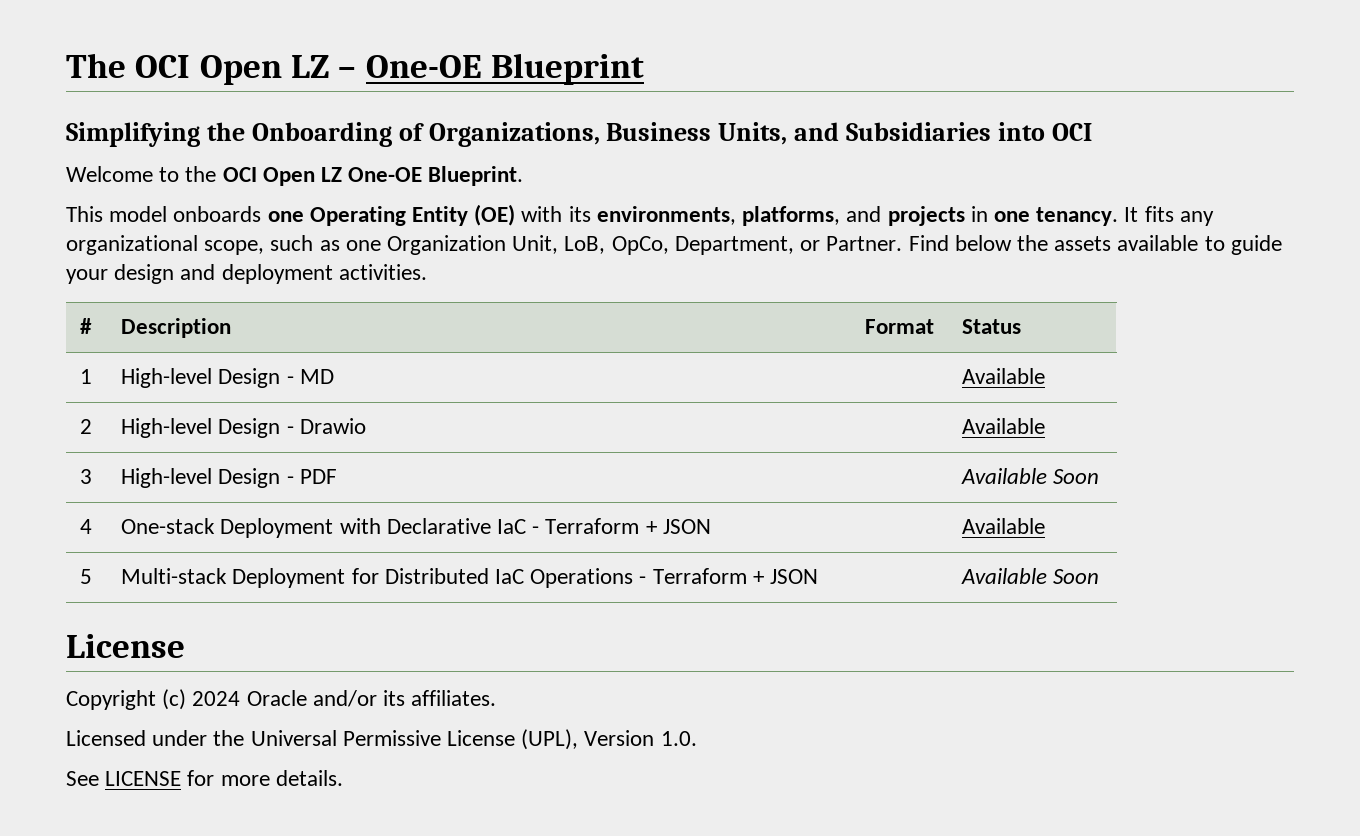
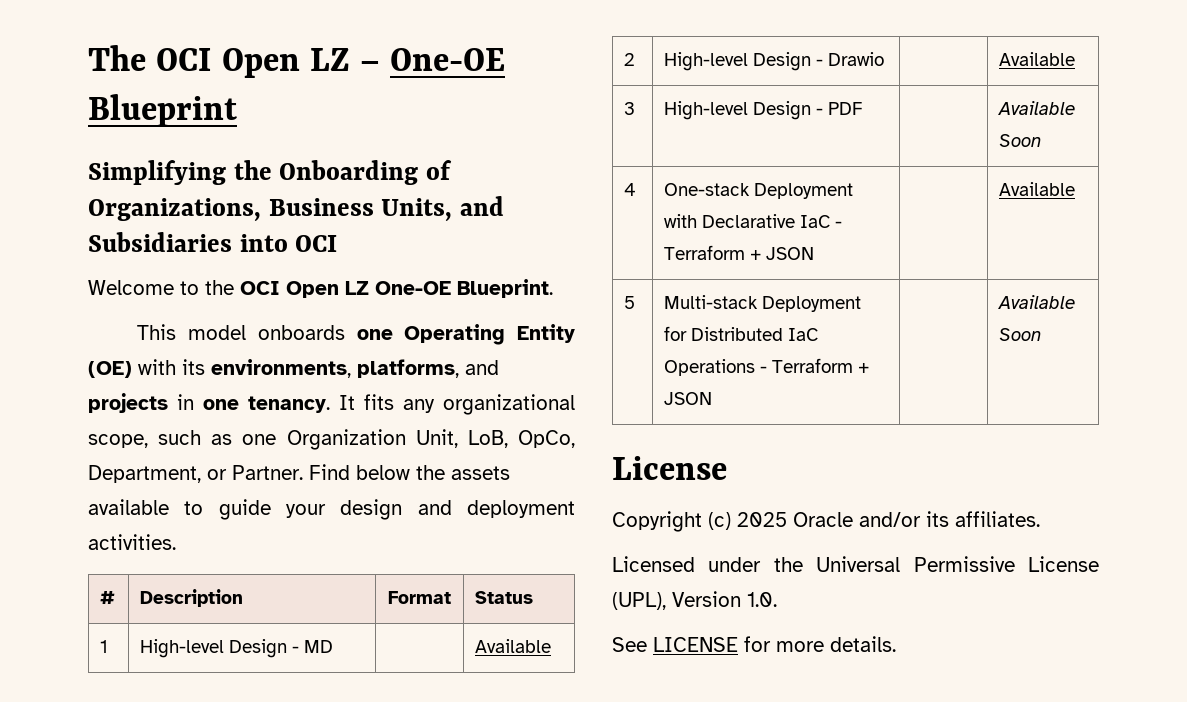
- Copyright (c) 2024 Oracle and/or its affiliates.
+ Copyright (c) 2025 Oracle and/or its affiliates.

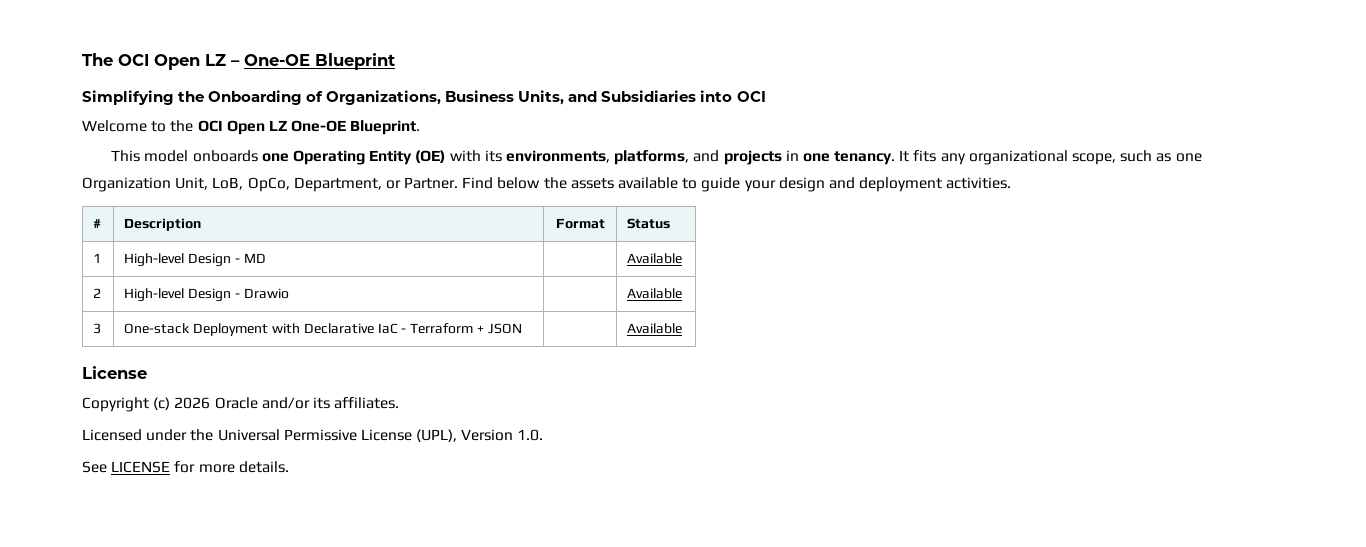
- 3 | High-level Design - PDF | | Available Soon
- 4 | One-stack Deployment with Declarative IaC - Terraform + JSON | | Available
+ 3 | One-stack Deployment with Declarative IaC - Terraform + JSON | | Available
- 5 | Multi-stack Deployment for Distributed IaC Operations - Terraform + JSON | | Available Soon
- Copyright (c) 2025 Oracle and/or its affiliates.
+ Copyright (c) 2026 Oracle and/or its affiliates.

